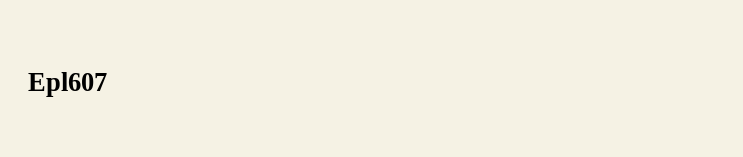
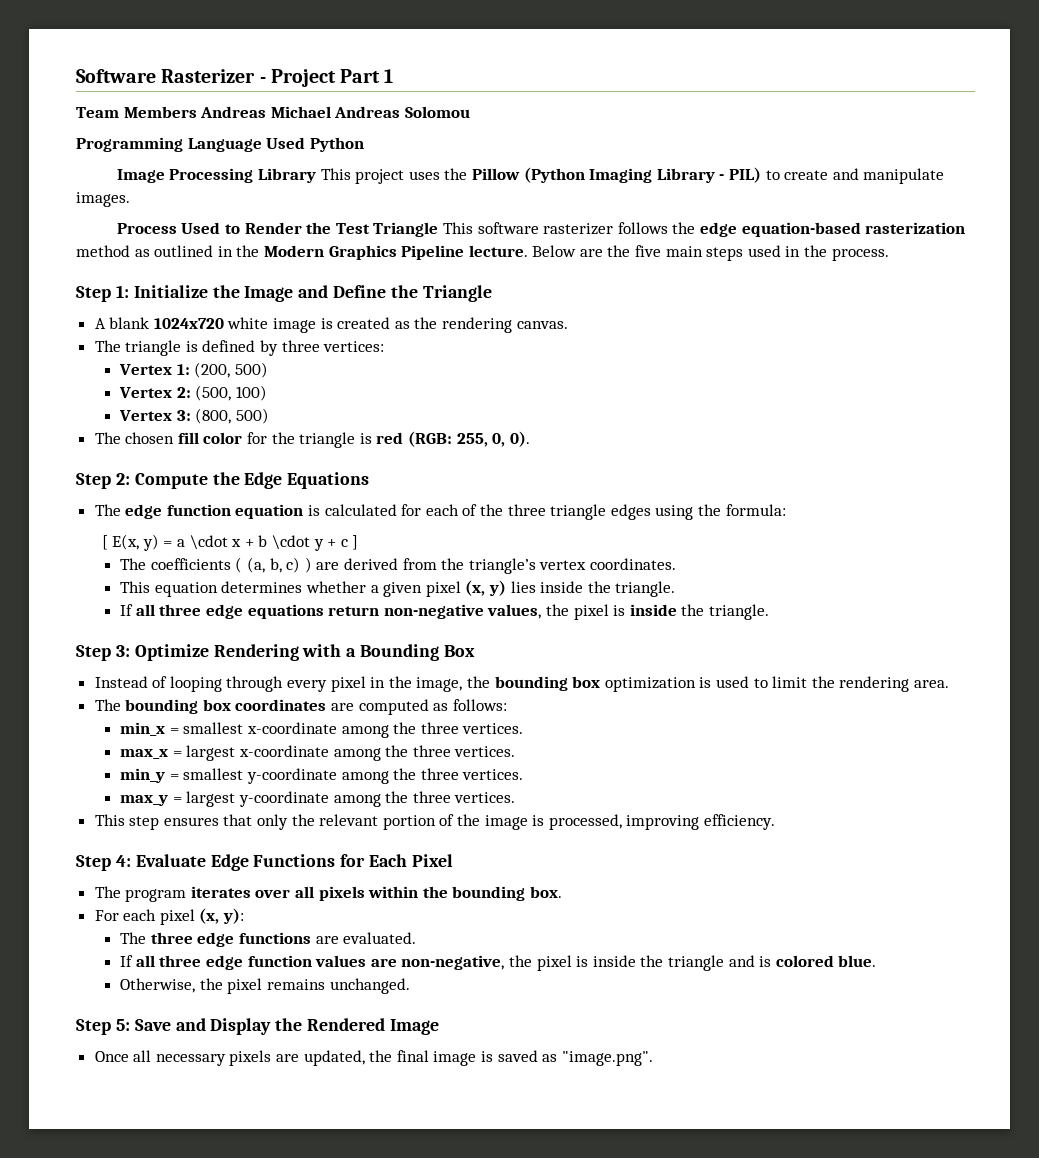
- Epl607
+ Software Rasterizer - Project Part 1
+ Team Members Andreas Michael Andreas Solomou
+ Programming Language Used Python
+ Image Processing Library This project uses the Pillow (Python Imaging Library - PIL) to create and manipulate images.
+ Process Used to Render the Test Triangle This software rasterizer follows the edge equation-based rasterization method as outlined in the Modern Graphics Pipeline lecture. Below are the five main steps used in the process.
+ Step 1: Initialize the Image and Define the Triangle
+ A blank 1024x720 white image is created as the rendering canvas.
+ The triangle is defined by three vertices:
+ Vertex 1: (200, 500)
+ Vertex 2: (500, 100)
+ Vertex 3: (800, 500)
+ The chosen fill color for the triangle is red (RGB: 255, 0, 0).
+ Step 2: Compute the Edge Equations
+ The edge function equation is calculated for each of the three triangle edges using the formula:
+ [ E(x, y) = a \cdot x + b \cdot y + c ]
+ The coefficients ( (a, b, c) ) are derived from the triangle’s vertex coordinates.
+ This equation determines whether a given pixel (x, y) lies inside the triangle.
+ If all three edge equations return non-negative values, the pixel is inside the triangle.
+ Step 3: Optimize Rendering with a Bounding Box
+ Instead of looping through every pixel in the image, the bounding box optimization is used to limit the rendering area.
+ The bounding box coordinates are computed as follows:
+ min_x = smallest x-coordinate among the three vertices.
+ max_x = largest x-coordinate among the three vertices.
+ min_y = smallest y-coordinate among the three vertices.
+ max_y = largest y-coordinate among the three vertices.
+ This step ensures that only the relevant portion of the image is processed, improving efficiency.
+ Step 4: Evaluate Edge Functions for Each Pixel
+ The program iterates over all pixels within the bounding box.
+ For each pixel (x, y):
+ The three edge functions are evaluated.
+ If all three edge function values are non-negative, the pixel is inside the triangle and is colored blue.
+ Otherwise, the pixel remains unchanged.
+ Step 5: Save and Display the Rendered Image
+ Once all necessary pixels are updated, the final image is saved as "image.png".

